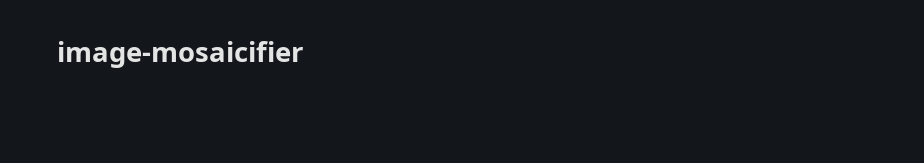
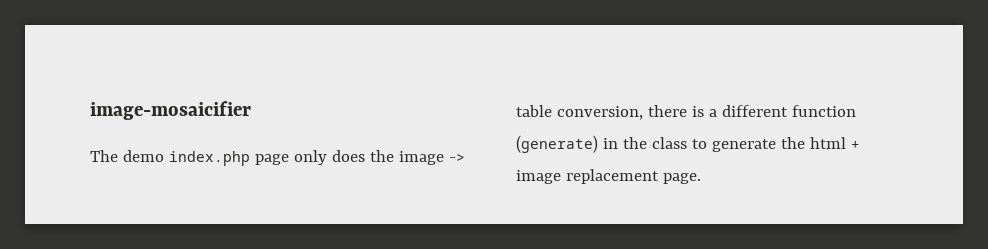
+ The demo index.php page only does the image -> table conversion, there is a different function (generate) in the class to generate the html + image replacement page.

